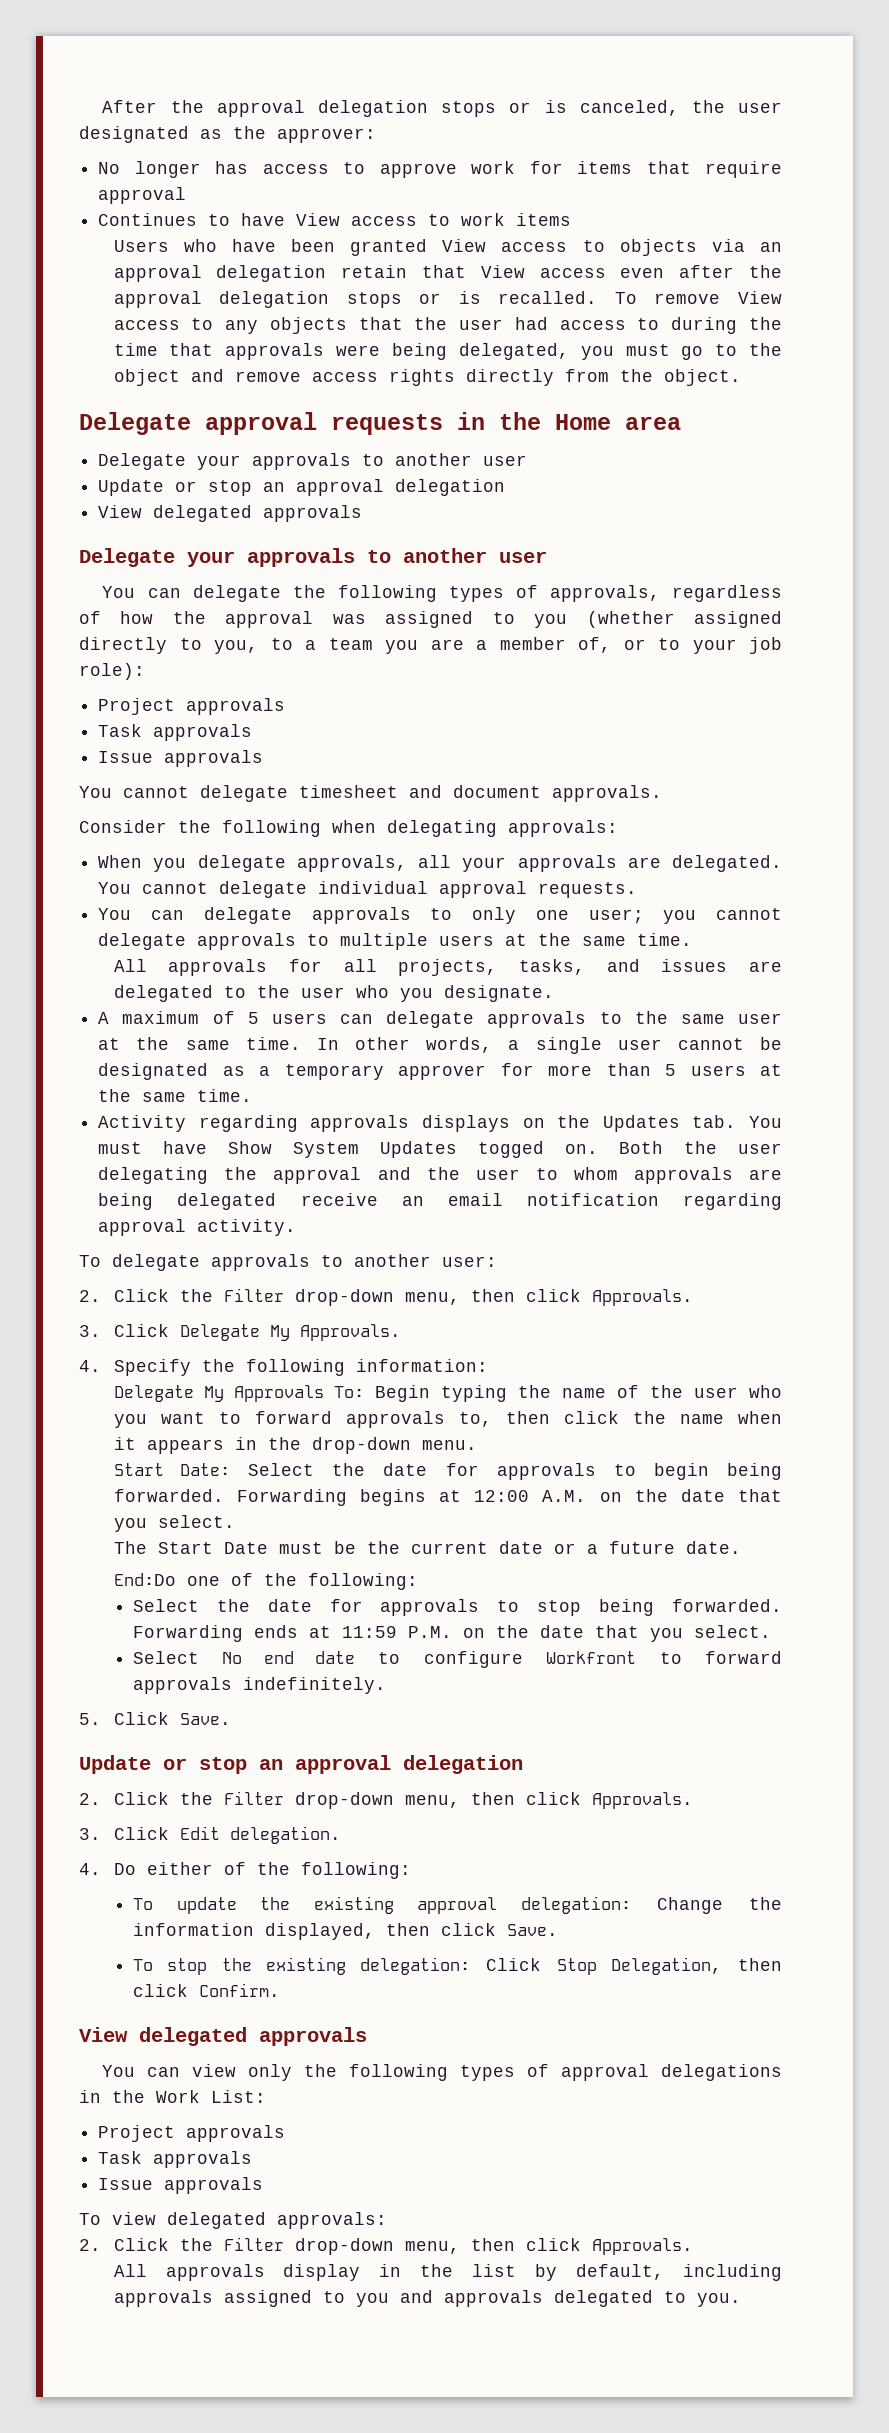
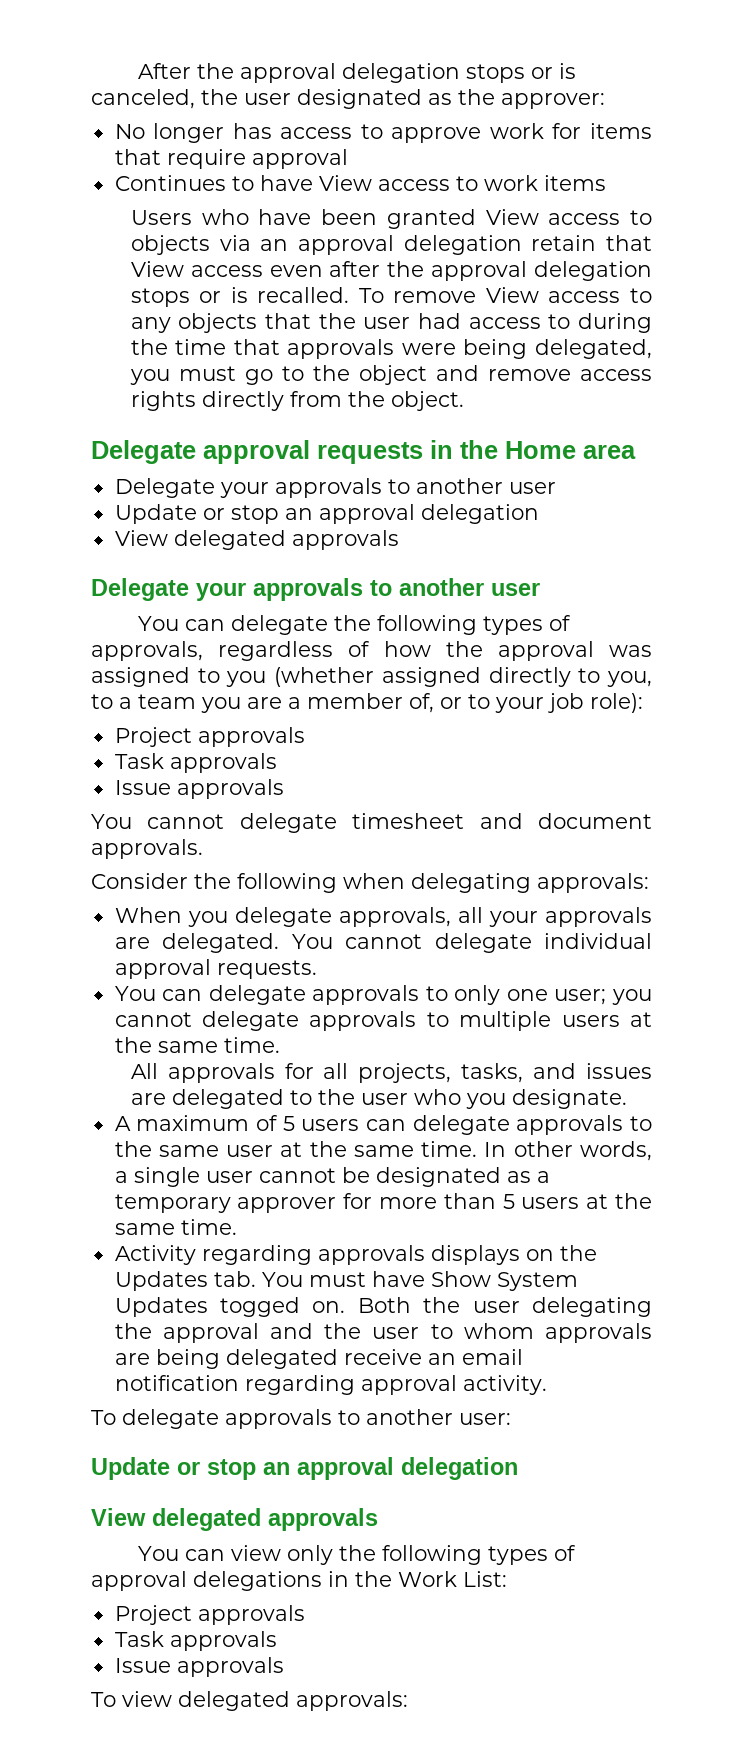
  To delegate approvals to another user:
- 2. Click the Filter drop-down menu, then click Approvals.
- 3. Click Delegate My Approvals.
- 4. Specify the following information:
- Delegate My Approvals To: Begin typing the name of the user who you want to forward approvals to, then click the name when it appears in the drop-down menu.
- Start Date: Select the date for approvals to begin being forwarded. Forwarding begins at 12:00 A.M. on the date that you select.
- The Start Date must be the current date or a future date.
- End:Do one of the following:
- Select the date for approvals to stop being forwarded. Forwarding ends at 11:59 P.M. on the date that you select.
- Select No end date to configure Workfront to forward approvals indefinitely.
- 5. Click Save.
  Update or stop an approval delegation
- 2. Click the Filter drop-down menu, then click Approvals.
- 3. Click Edit delegation.
- 4. Do either of the following:
- To update the existing approval delegation: Change the information displayed, then click Save.
- To stop the existing delegation: Click Stop Delegation, then click Confirm.
  To view delegated approvals:
- 2. Click the Filter drop-down menu, then click Approvals.
- All approvals display in the list by default, including approvals assigned to you and approvals delegated to you.

